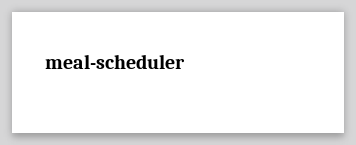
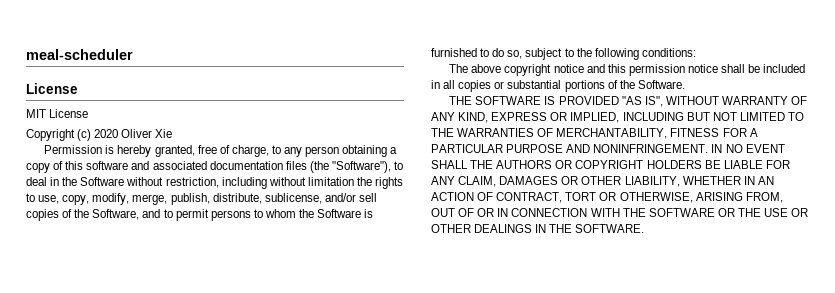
  meal-scheduler
+ License
+ MIT License
+ Copyright (c) 2020 Oliver Xie
+ Permission is hereby granted, free of charge, to any person obtaining a copy of this software and associated documentation files (the "Software"), to deal in the Software without restriction, including without limitation the rights to use, copy, modify, merge, publish, distribute, sublicense, and/or sell copies of the Software, and to permit persons to whom the Software is furnished to do so, subject to the following conditions:
+ The above copyright notice and this permission notice shall be included in all copies or substantial portions of the Software.
+ THE SOFTWARE IS PROVIDED "AS IS", WITHOUT WARRANTY OF ANY KIND, EXPRESS OR IMPLIED, INCLUDING BUT NOT LIMITED TO THE WARRANTIES OF MERCHANTABILITY, FITNESS FOR A PARTICULAR PURPOSE AND NONINFRINGEMENT. IN NO EVENT SHALL THE AUTHORS OR COPYRIGHT HOLDERS BE LIABLE FOR ANY CLAIM, DAMAGES OR OTHER LIABILITY, WHETHER IN AN ACTION OF CONTRACT, TORT OR OTHERWISE, ARISING FROM, OUT OF OR IN CONNECTION WITH THE SOFTWARE OR THE USE OR OTHER DEALINGS IN THE SOFTWARE.

